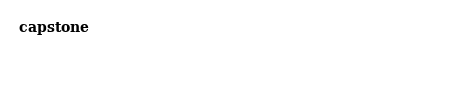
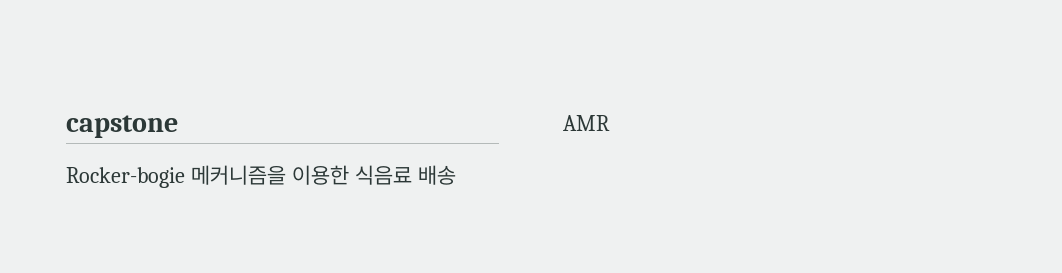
+ Rocker-bogie 메커니즘을 이용한 식음료 배송 AMR

